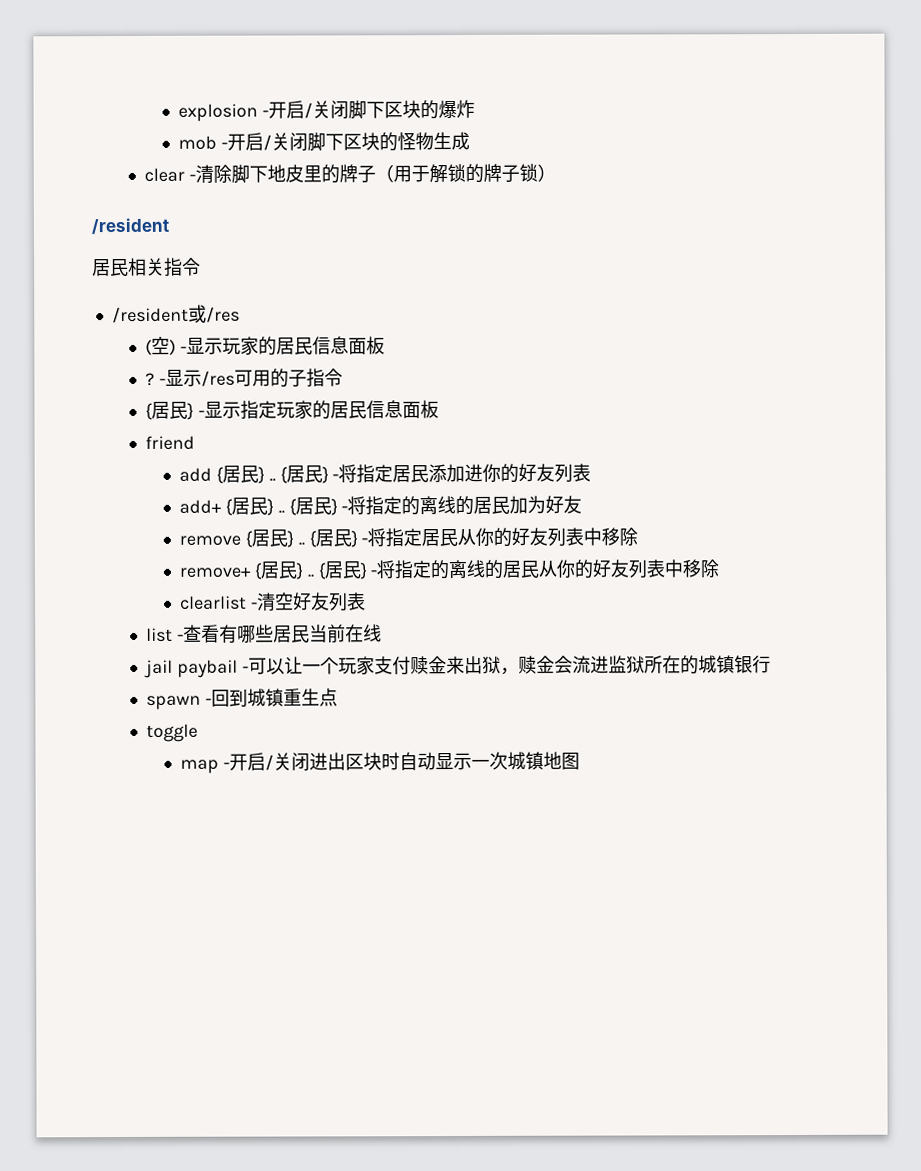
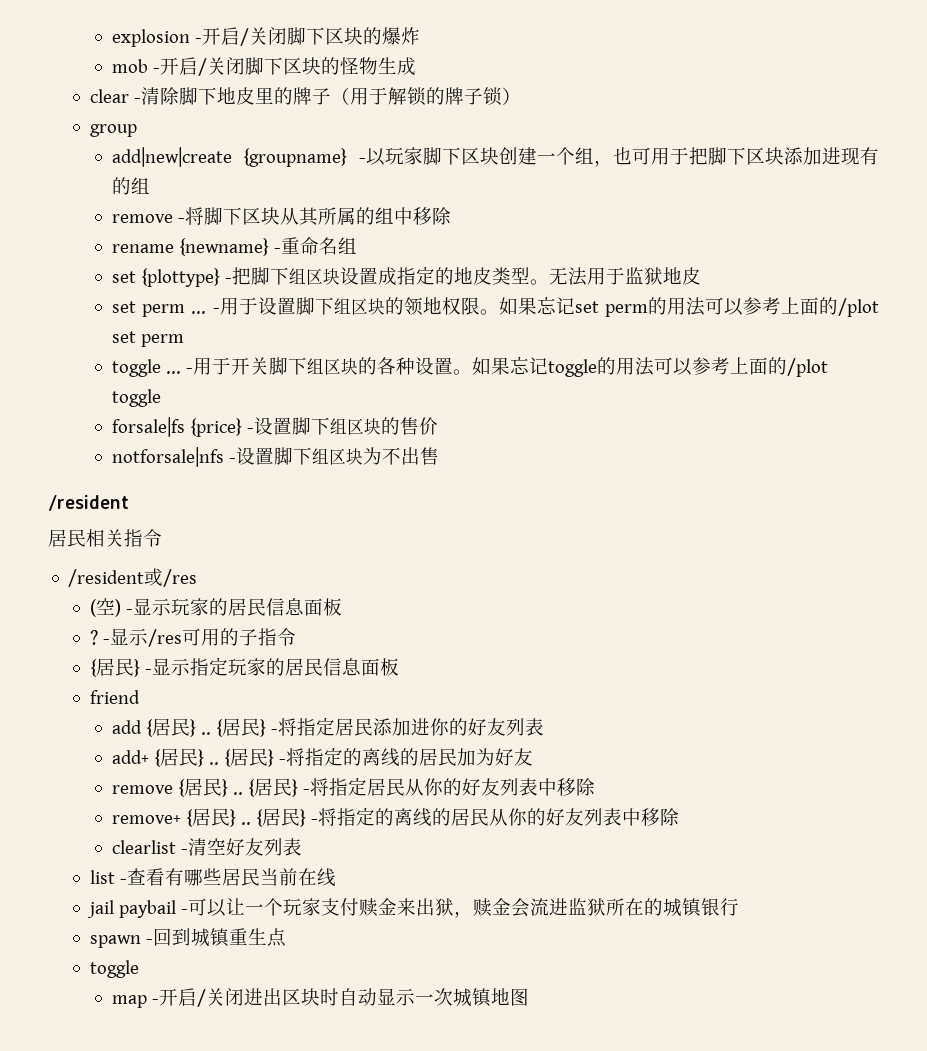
+ group
+ add|new|create {groupname} -以玩家脚下区块创建一个组，也可用于把脚下区块添加进现有的组
+ remove -将脚下区块从其所属的组中移除
+ rename {newname} -重命名组
+ set {plottype} -把脚下组区块设置成指定的地皮类型。无法用于监狱地皮
+ set perm ... -用于设置脚下组区块的领地权限。如果忘记set perm的用法可以参考上面的/plot set perm
+ toggle ... -用于开关脚下组区块的各种设置。如果忘记toggle的用法可以参考上面的/plot toggle
+ forsale|fs {price} -设置脚下组区块的售价
+ notforsale|nfs -设置脚下组区块为不出售

